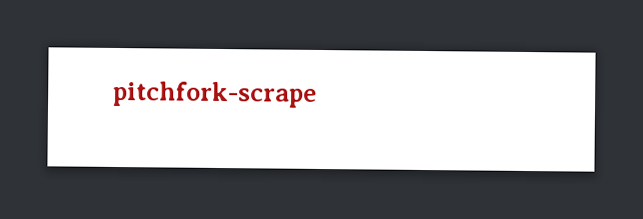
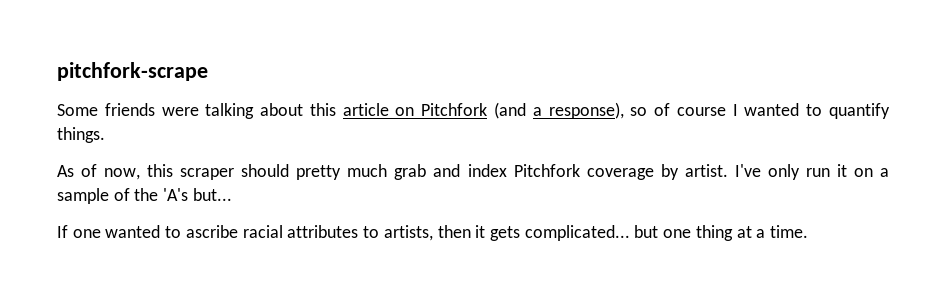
+ Some friends were talking about this article on Pitchfork (and a response), so of course I wanted to quantify things.
+ As of now, this scraper should pretty much grab and index Pitchfork coverage by artist. I've only run it on a sample of the 'A's but...
+ If one wanted to ascribe racial attributes to artists, then it gets complicated... but one thing at a time.

